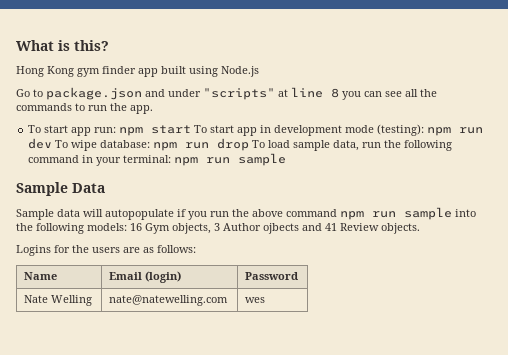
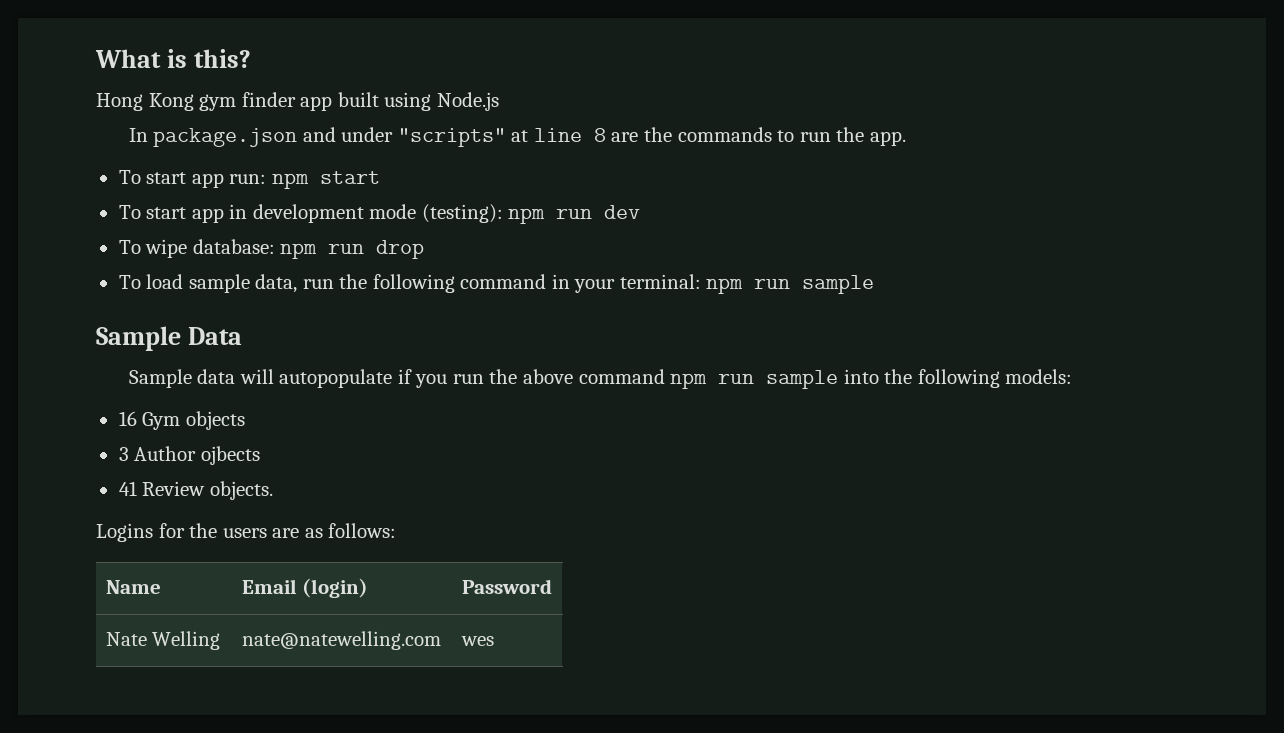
- Go to package.json and under "scripts" at line 8 you can see all the commands to run the app.
+ In package.json and under "scripts" at line 8 are the commands to run the app.
- To start app run: npm start To start app in development mode (testing): npm run dev To wipe database: npm run drop To load sample data, run the following command in your terminal: npm run sample
+ To start app run: npm start
+ To start app in development mode (testing): npm run dev
+ To wipe database: npm run drop
+ To load sample data, run the following command in your terminal: npm run sample
- Sample data will autopopulate if you run the above command npm run sample into the following models: 16 Gym objects, 3 Author ojbects and 41 Review objects.
+ Sample data will autopopulate if you run the above command npm run sample into the following models:
+ 16 Gym objects
+ 3 Author ojbects
+ 41 Review objects.

